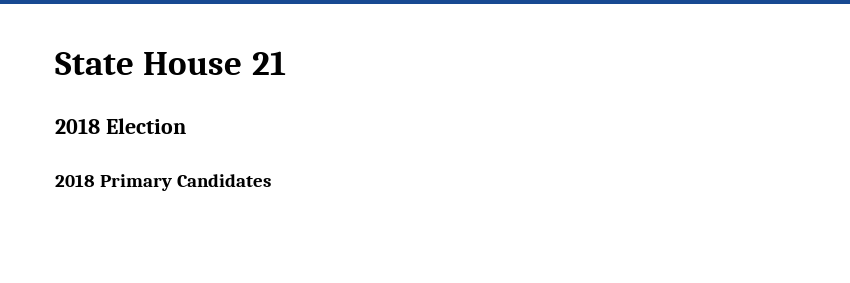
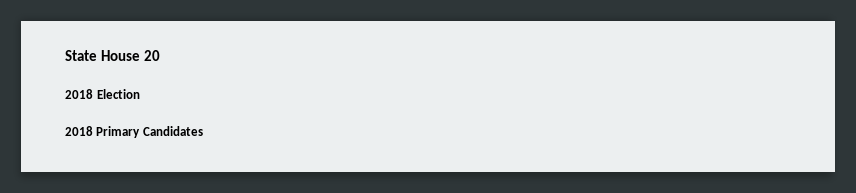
- State House 21
+ State House 20

